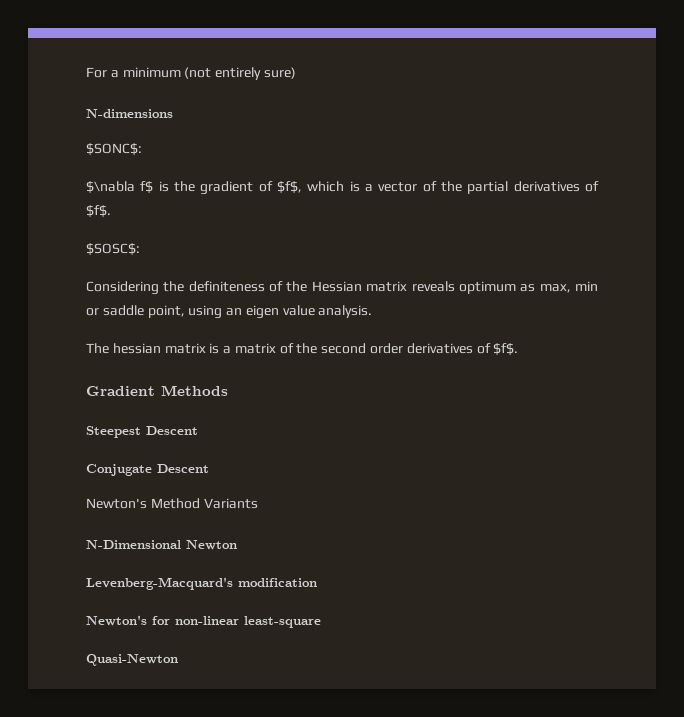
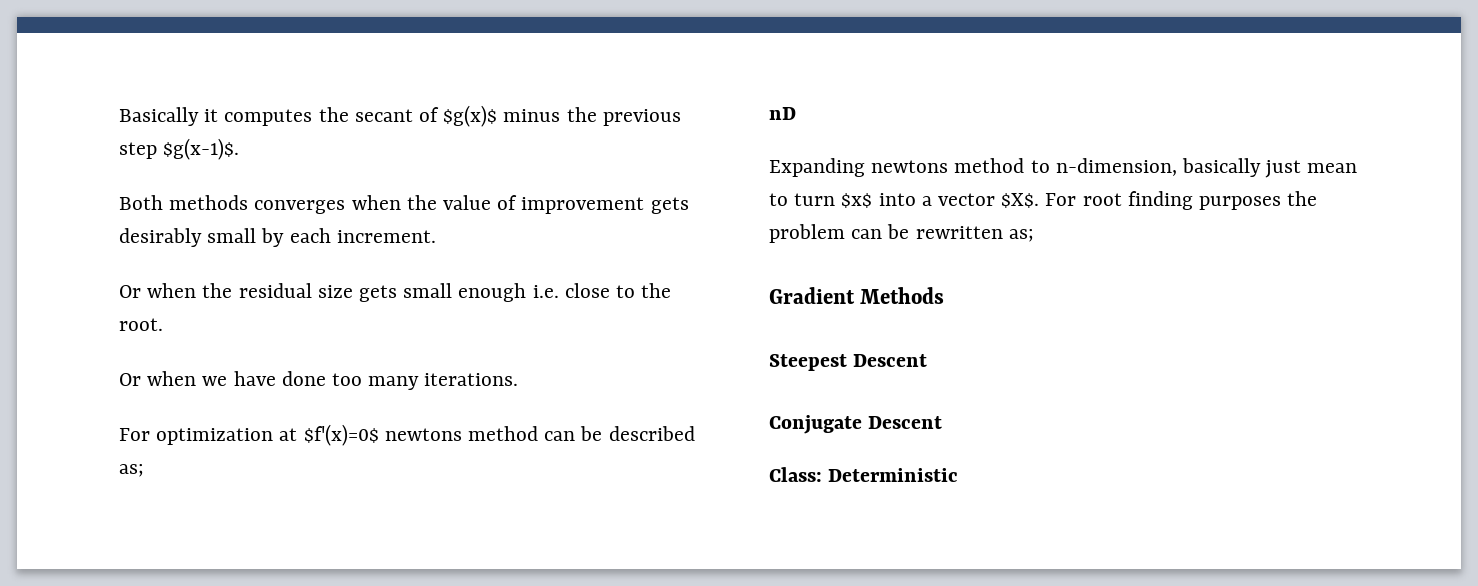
- For a minimum (not entirely sure)
- N-dimensions
- $SONC$:
- $\nabla f$ is the gradient of $f$, which is a vector of the partial derivatives of $f$.
- $SOSC$:
- Considering the definiteness of the Hessian matrix reveals optimum as max, min or saddle point, using an eigen value analysis.
- The hessian matrix is a matrix of the second order derivatives of $f$.
+ Basically it computes the secant of $g(x)$ minus the previous step $g(x-1)$.
+ Both methods converges when the value of improvement gets desirably small by each increment.
+ Or when the residual size gets small enough i.e. close to the root.
+ Or when we have done too many iterations.
+ For optimization at $f'(x)=0$ newtons method can be described as;
+ nD
+ Expanding newtons method to n-dimension, basically just mean to turn $x$ into a vector $X$. For root finding purposes the problem can be rewritten as;
- Newton's Method Variants
- N-Dimensional Newton
- Levenberg-Macquard's modification
- Newton's for non-linear least-square
- Quasi-Newton
+ Class: Deterministic

